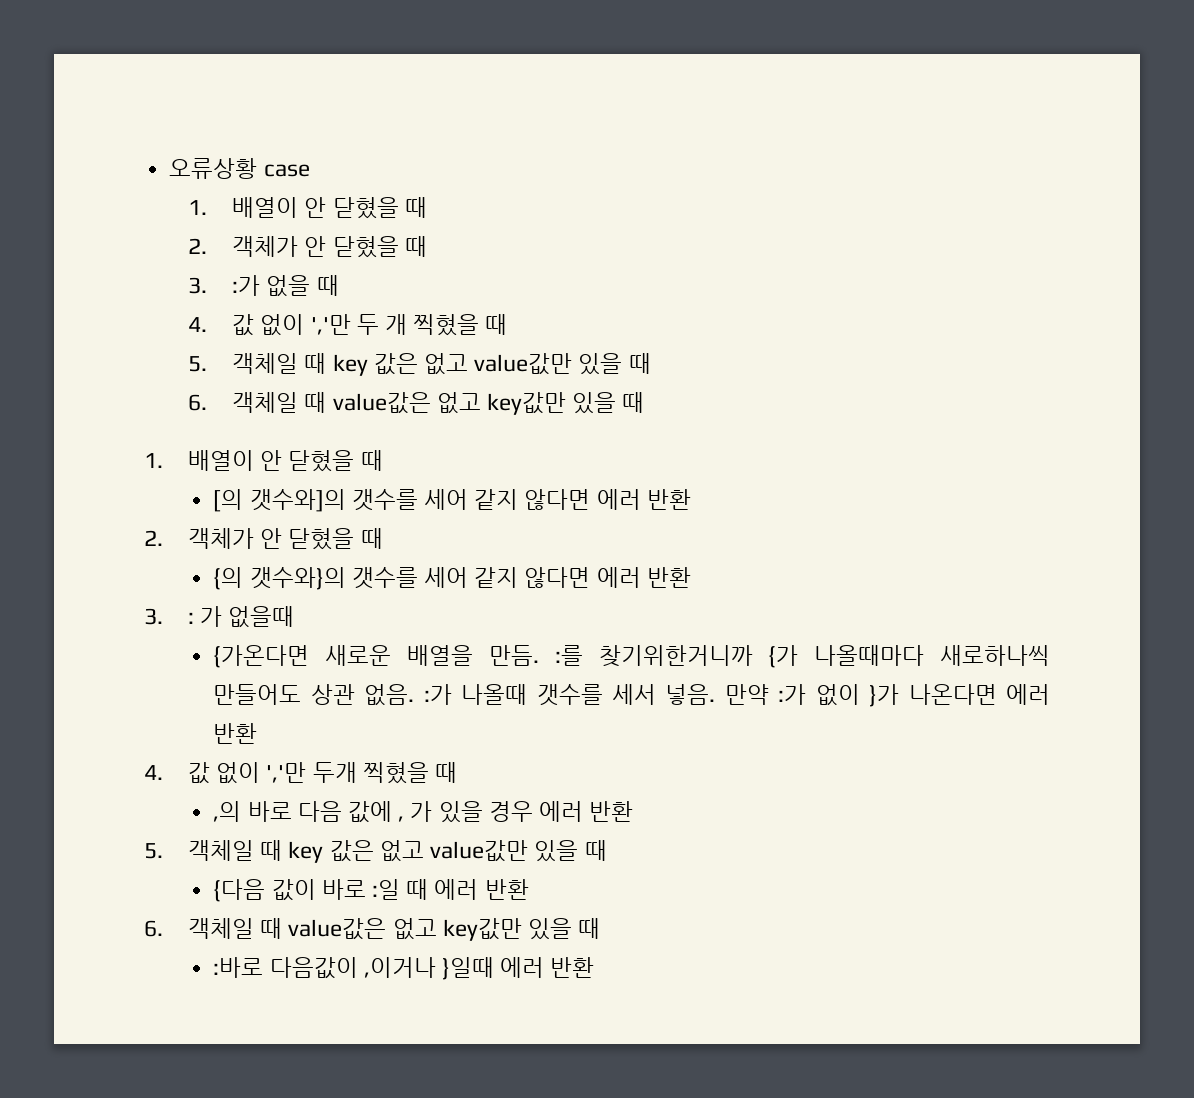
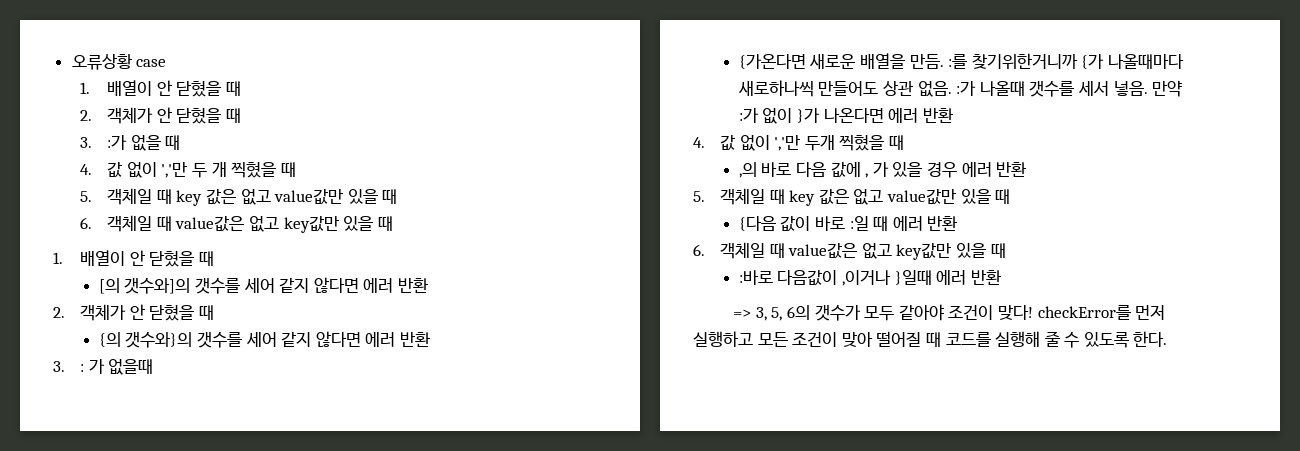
+ => 3, 5, 6의 갯수가 모두 같아야 조건이 맞다! checkError를 먼저 실행하고 모든 조건이 맞아 떨어질 때 코드를 실행해 줄 수 있도록 한다.

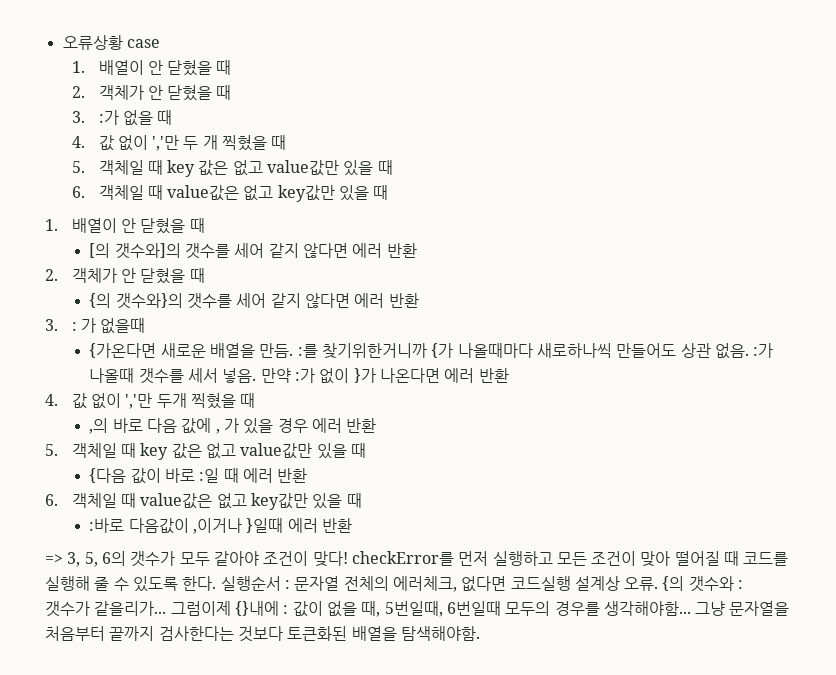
+ 실행순서 : 문자열 전체의 에러체크, 없다면 코드실행 설계상 오류. {의 갯수와 : 갯수가 같을리가... 그럼이제 {}내에 : 값이 없을 때, 5번일때, 6번일때 모두의 경우를 생각해야함... 그냥 문자열을 처음부터 끝까지 검사한다는 것보다 토큰화된 배열을 탐색해야함.

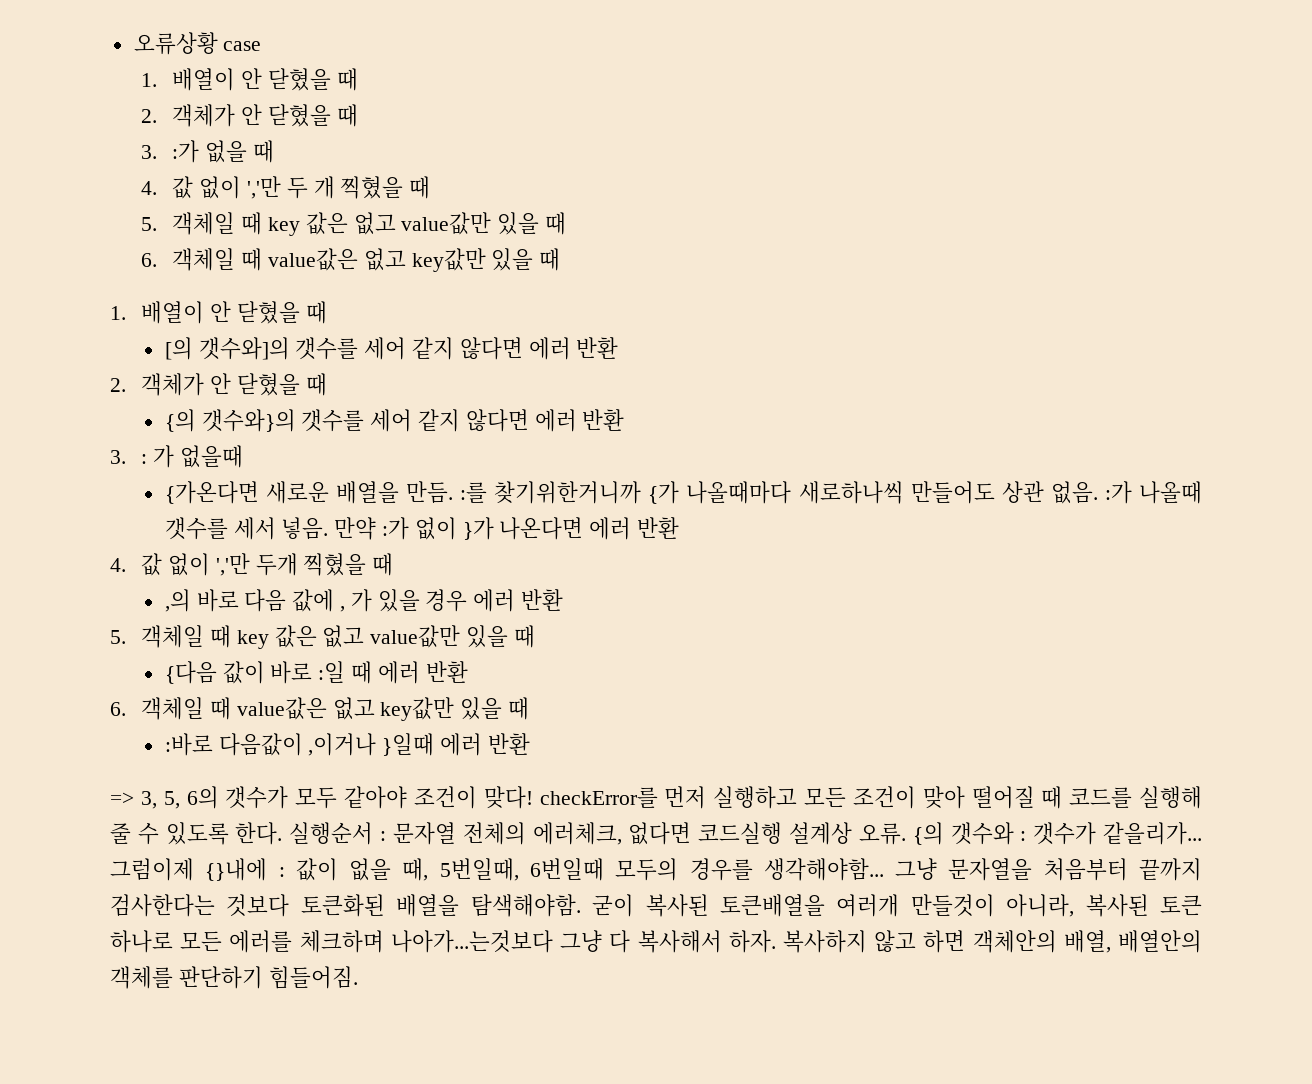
+ 굳이 복사된 토큰배열을 여러개 만들것이 아니라, 복사된 토큰 하나로 모든 에러를 체크하며 나아가...는것보다 그냥 다 복사해서 하자. 복사하지 않고 하면 객체안의 배열, 배열안의 객체를 판단하기 힘들어짐.

